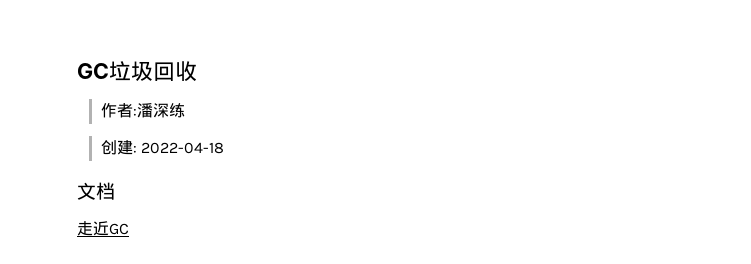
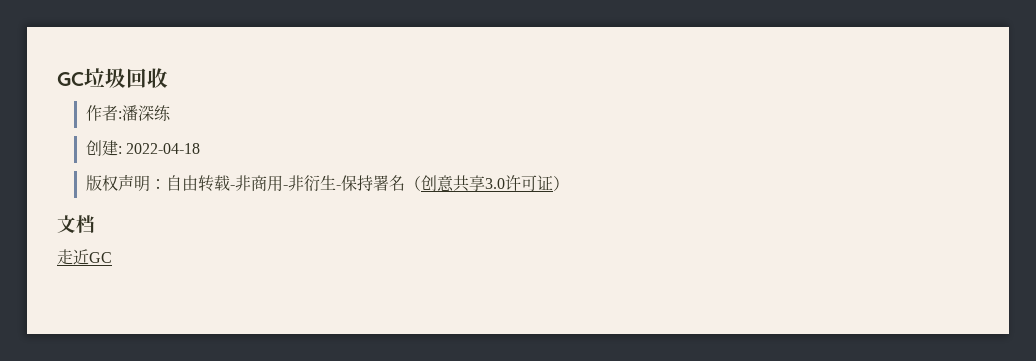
+ 版权声明：自由转载-非商用-非衍生-保持署名（创意共享3.0许可证）

